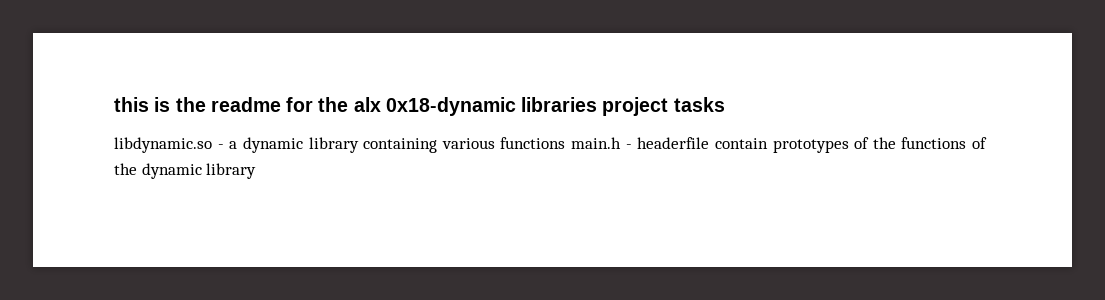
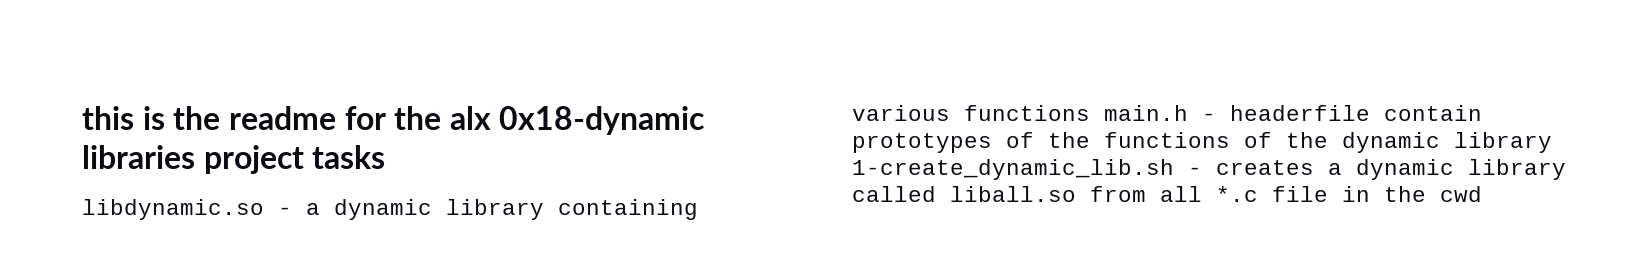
- libdynamic.so - a dynamic library containing various functions main.h - headerfile contain prototypes of the functions of the dynamic library
+ libdynamic.so - a dynamic library containing various functions main.h - headerfile contain prototypes of the functions of the dynamic library 1-create_dynamic_lib.sh - creates a dynamic library called liball.so from all *.c file in the cwd

